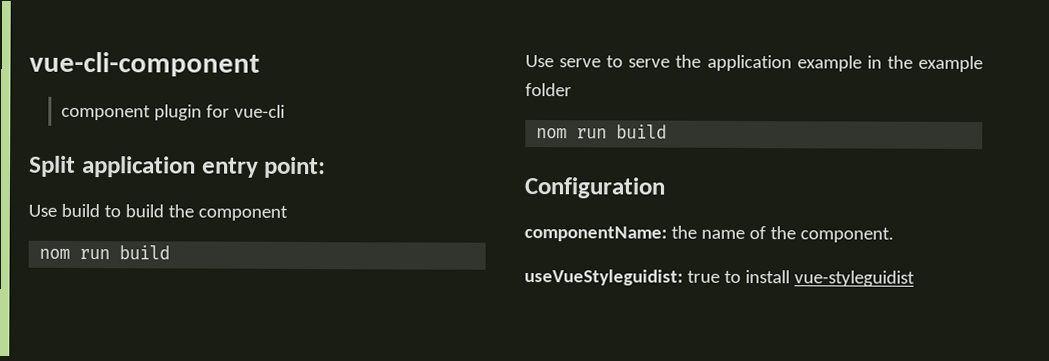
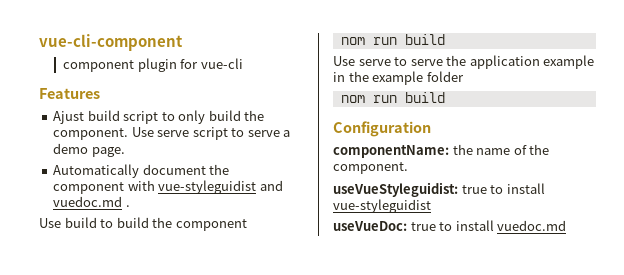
- Split application entry point:
+ Features
+ Ajust build script to only build the component. Use serve script to serve a demo page.
+ Automatically document the component with vue-styleguidist and vuedoc.md .
+ useVueDoc: true to install vuedoc.md

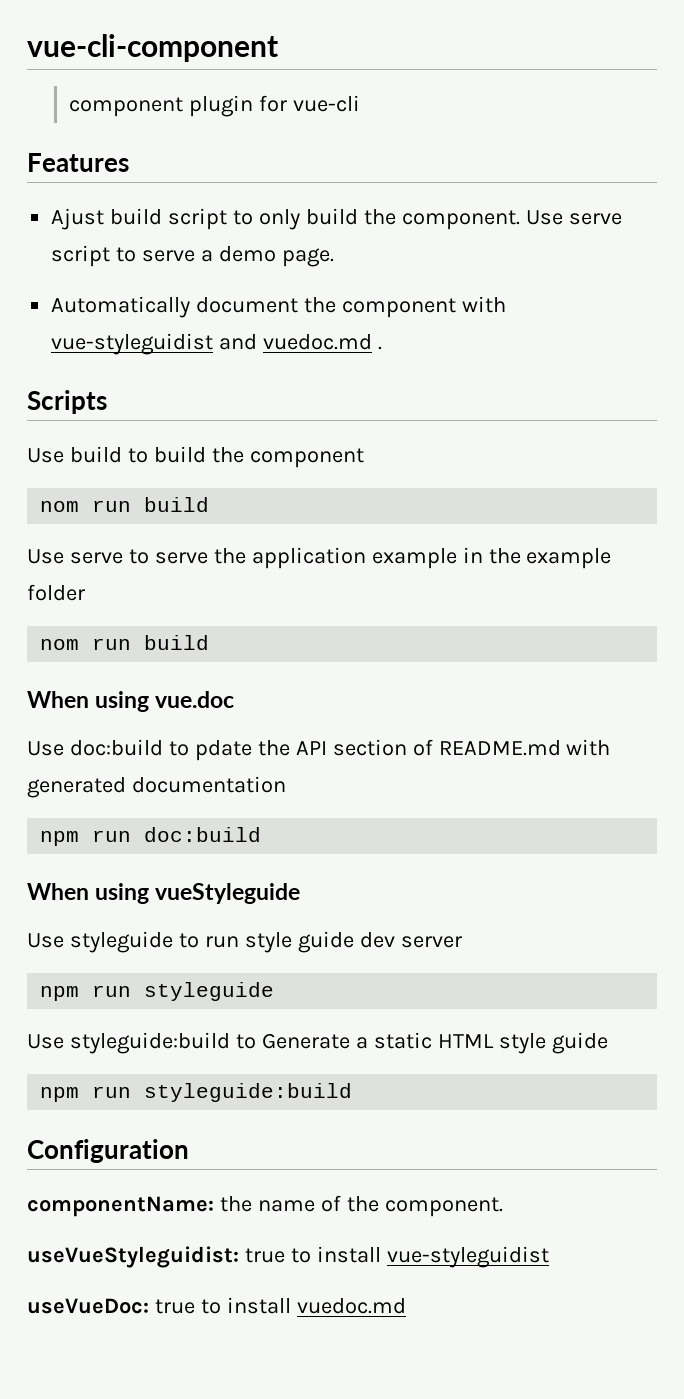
+ Scripts
+ When using vue.doc
+ Use doc:build to pdate the API section of README.md with generated documentation
+ npm run doc:build
+ When using vueStyleguide
+ Use styleguide to run style guide dev server
+ npm run styleguide
+ Use styleguide:build to Generate a static HTML style guide
+ npm run styleguide:build

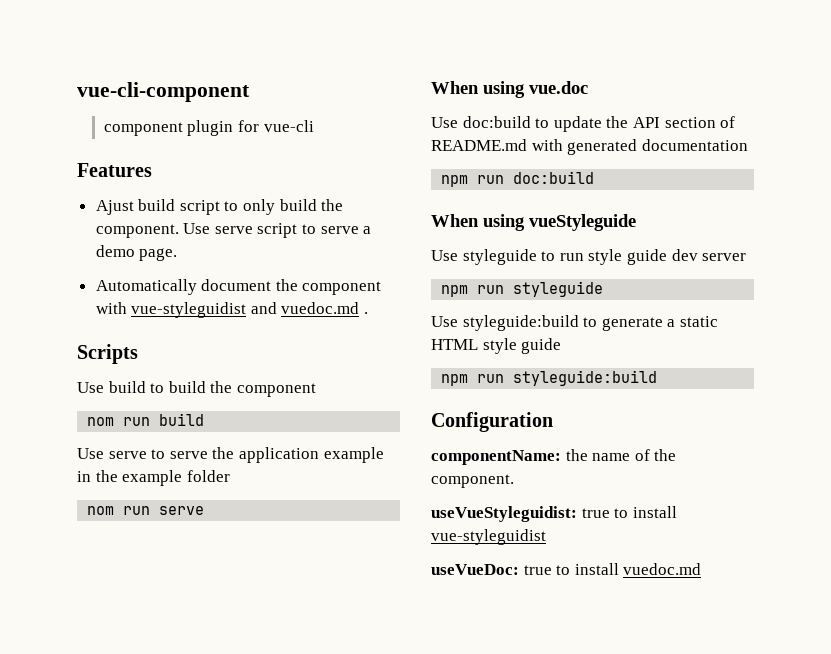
  Use serve to serve the application example in the example folder
- nom run build
+ nom run serve
- Use doc:build to pdate the API section of README.md with generated documentation
+ Use doc:build to update the API section of README.md with generated documentation
- Use styleguide:build to Generate a static HTML style guide
+ Use styleguide:build to generate a static HTML style guide

